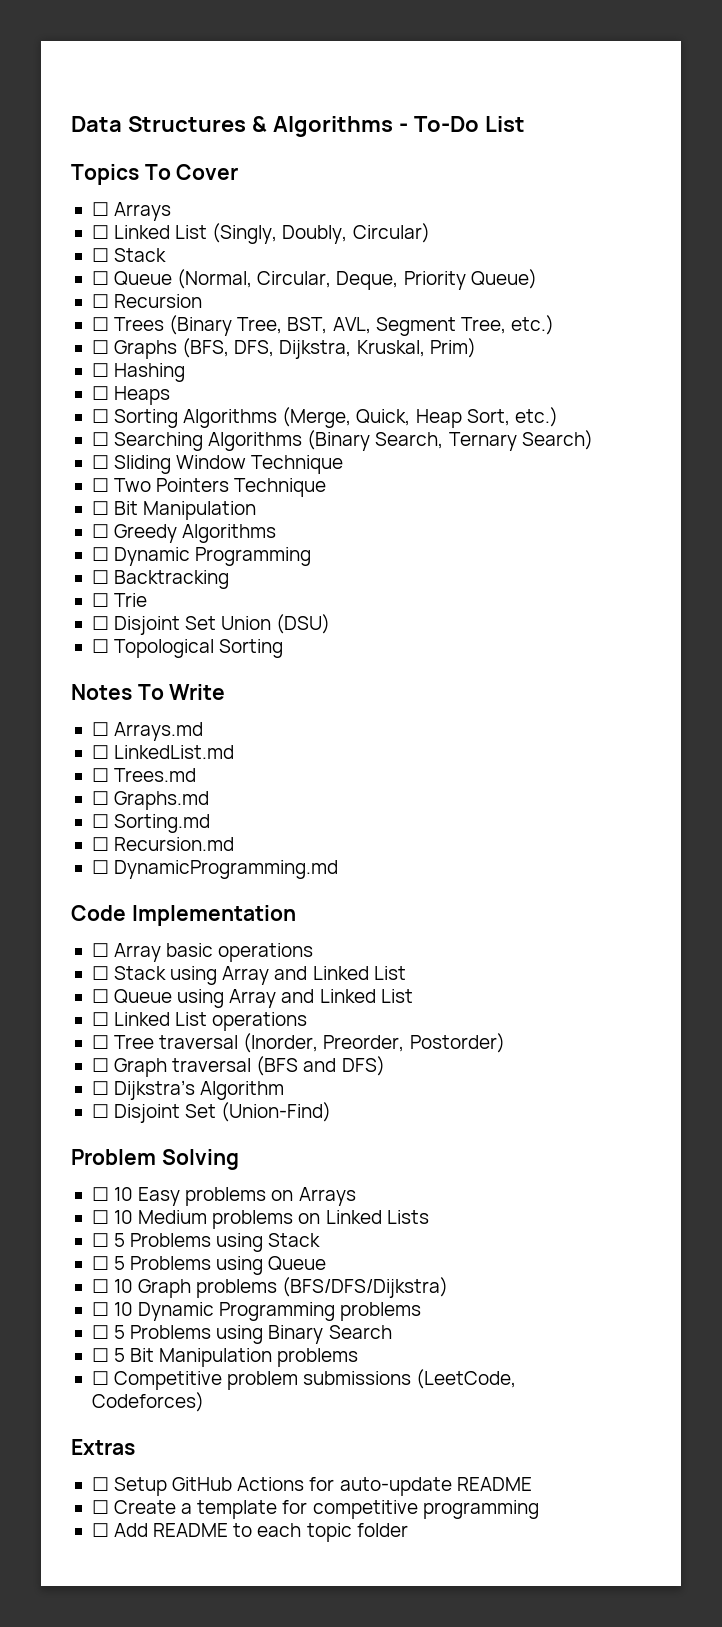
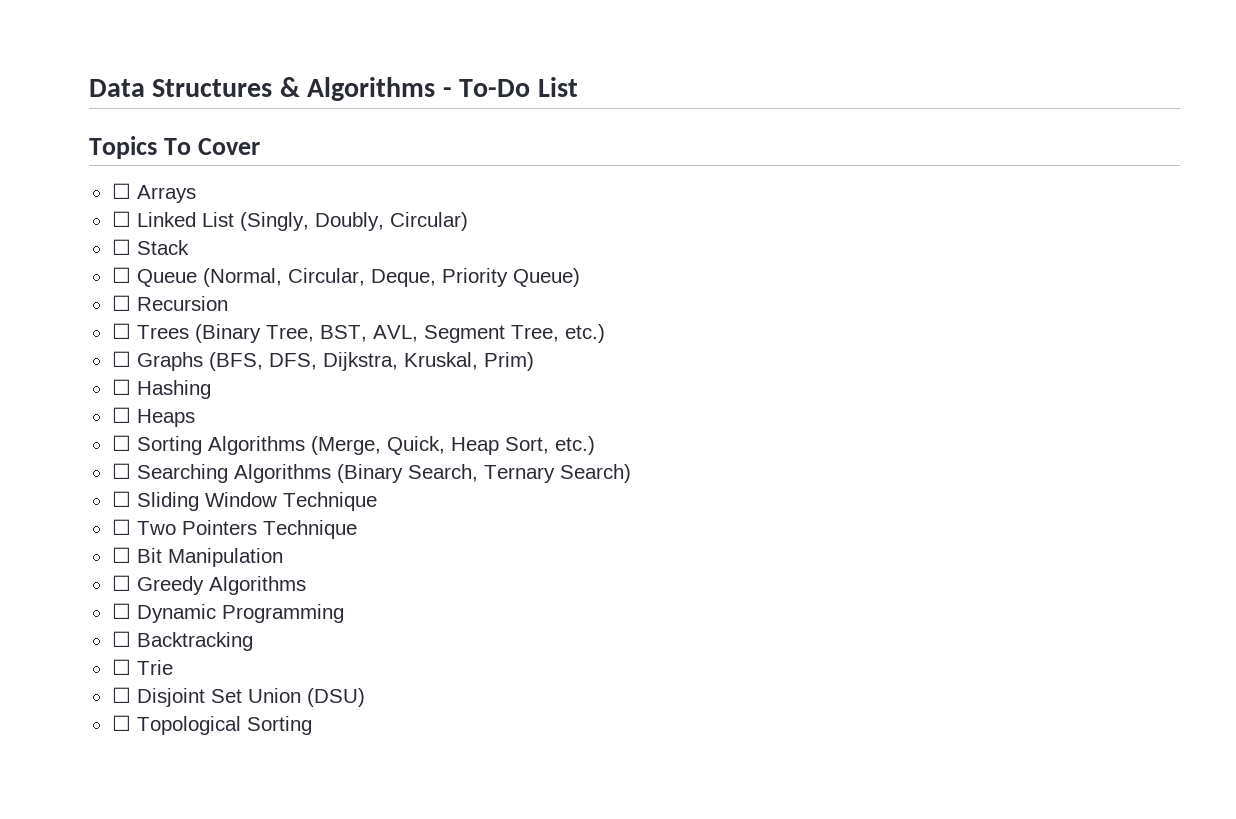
- Notes To Write
- ☐ Arrays.md
- ☐ LinkedList.md
- ☐ Trees.md
- ☐ Graphs.md
- ☐ Sorting.md
- ☐ Recursion.md
- ☐ DynamicProgramming.md
- Code Implementation
- ☐ Array basic operations
- ☐ Stack using Array and Linked List
- ☐ Queue using Array and Linked List
- ☐ Linked List operations
- ☐ Tree traversal (Inorder, Preorder, Postorder)
- ☐ Graph traversal (BFS and DFS)
- ☐ Dijkstra’s Algorithm
- ☐ Disjoint Set (Union-Find)
- Problem Solving
- ☐ 10 Easy problems on Arrays
- ☐ 10 Medium problems on Linked Lists
- ☐ 5 Problems using Stack
- ☐ 5 Problems using Queue
- ☐ 10 Graph problems (BFS/DFS/Dijkstra)
- ☐ 10 Dynamic Programming problems
- ☐ 5 Problems using Binary Search
- ☐ 5 Bit Manipulation problems
- ☐ Competitive problem submissions (LeetCode, Codeforces)
- Extras
- ☐ Setup GitHub Actions for auto-update README
- ☐ Create a template for competitive programming
- ☐ Add README to each topic folder

